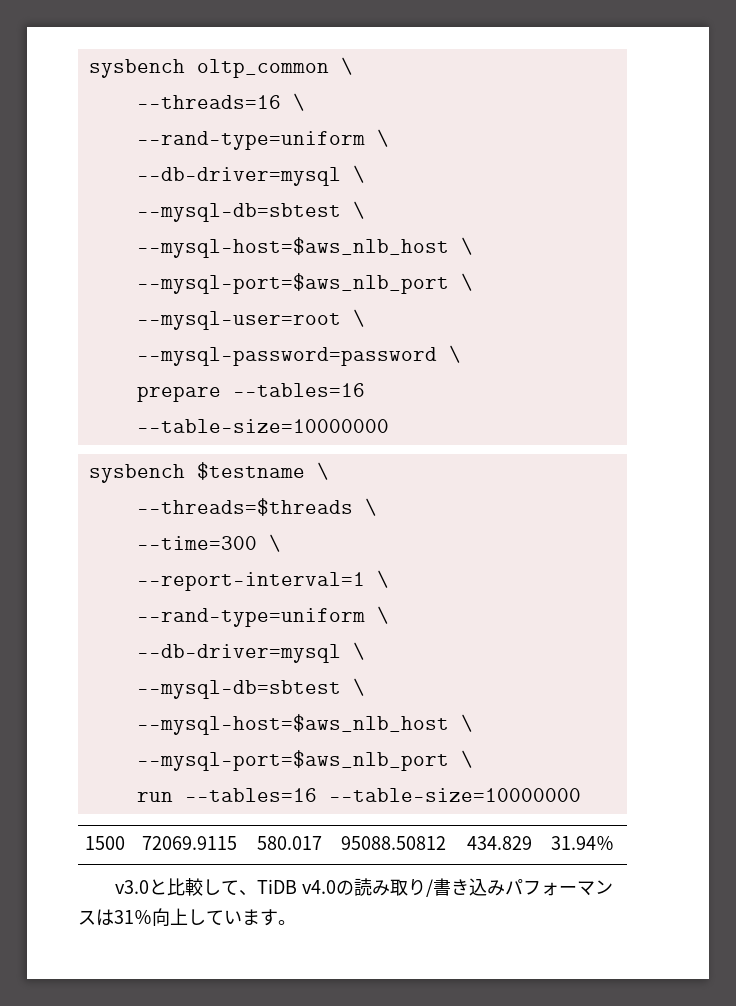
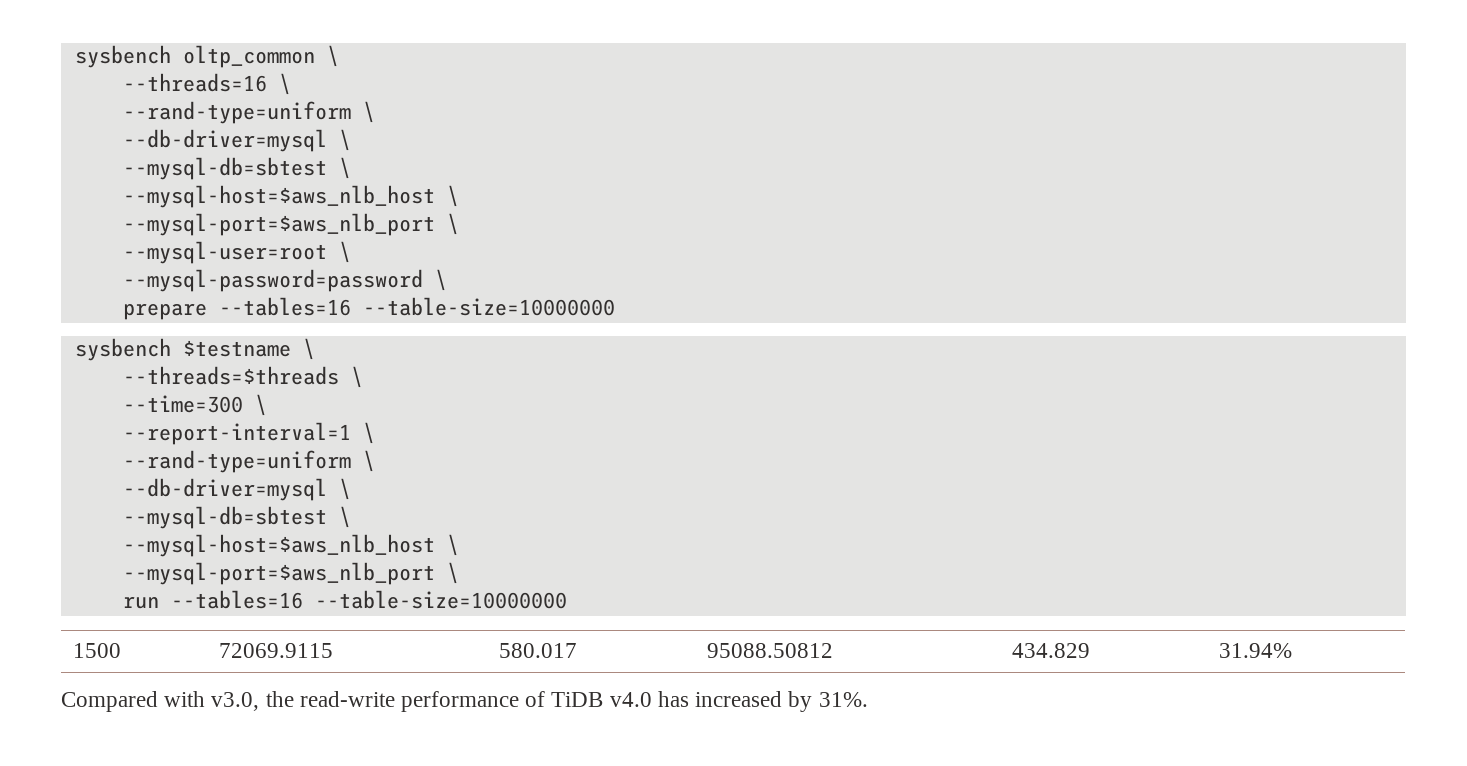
- 1500 | 72069.9115 | 580.017 | 95088.50812 | 434.829 | 31.94％
- v3.0と比較して、TiDB v4.0の読み取り/書き込みパフォーマンスは31％向上しています。
+ 1500 | 72069.9115 | 580.017 | 95088.50812 | 434.829 | 31.94%
+ Compared with v3.0, the read-write performance of TiDB v4.0 has increased by 31%.

